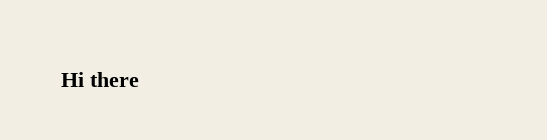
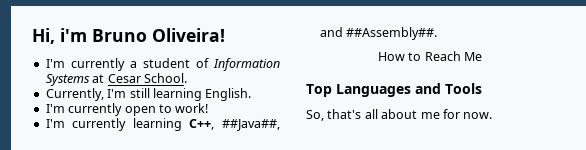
- Hi there
+ Hi, i'm Bruno Oliveira!
+ I'm currently a student of Information Systems at Cesar School.
+ Currently, I'm still learning English.
+ I'm currently open to work!
+ I'm currently learning C++, ##Java##, and ##Assembly##.
+ How to Reach Me
+ Top Languages and Tools
+ So, that's all about me for now.

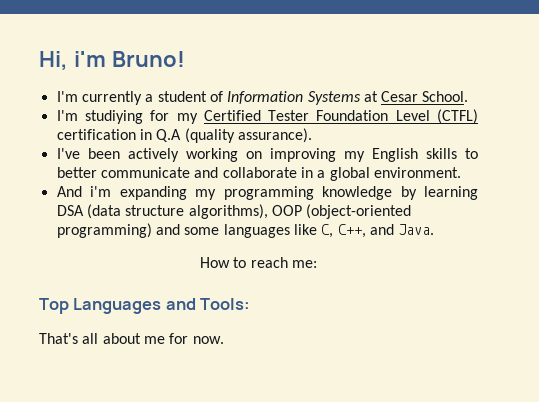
- Hi, i'm Bruno Oliveira!
+ Hi, i'm Bruno!
- Currently, I'm still learning English.
- I'm currently open to work!
- I'm currently learning C++, ##Java##, and ##Assembly##.
+ I'm studiying for my Certified Tester Foundation Level (CTFL) certification in Q.A (quality assurance).
+ I've been actively working on improving my English skills to better communicate and collaborate in a global environment.
+ And i'm expanding my programming knowledge by learning DSA (data structure algorithms), OOP (object-oriented programming) and some languages like C, C++, and Java.
- How to Reach Me
+ How to reach me:
- Top Languages and Tools
- So, that's all about me for now.
+ Top Languages and Tools:
+ That's all about me for now.

